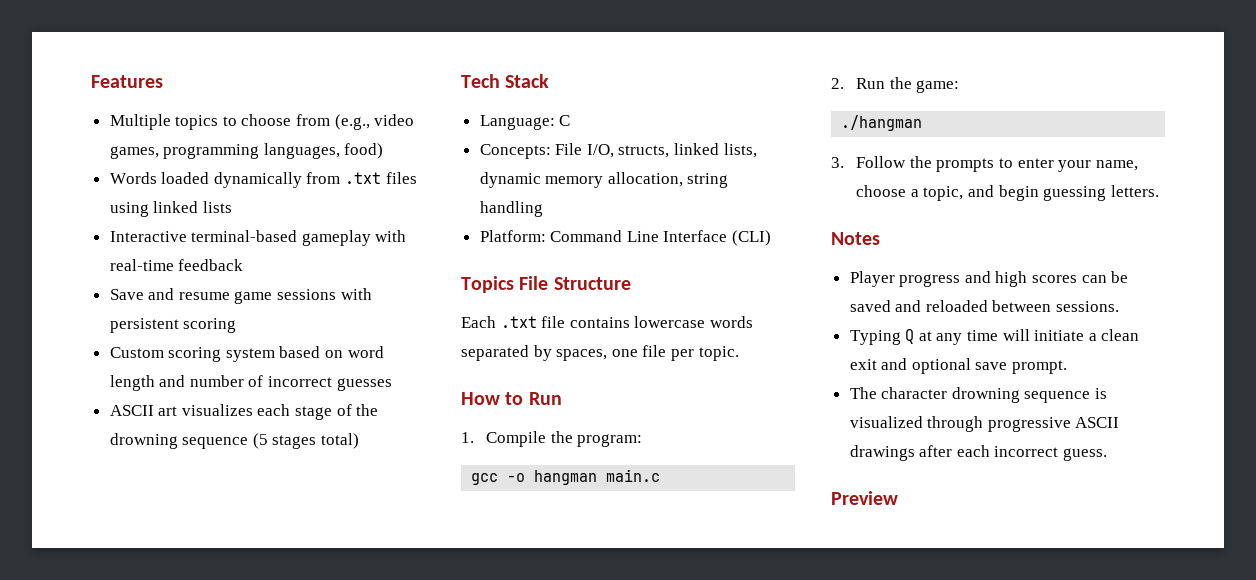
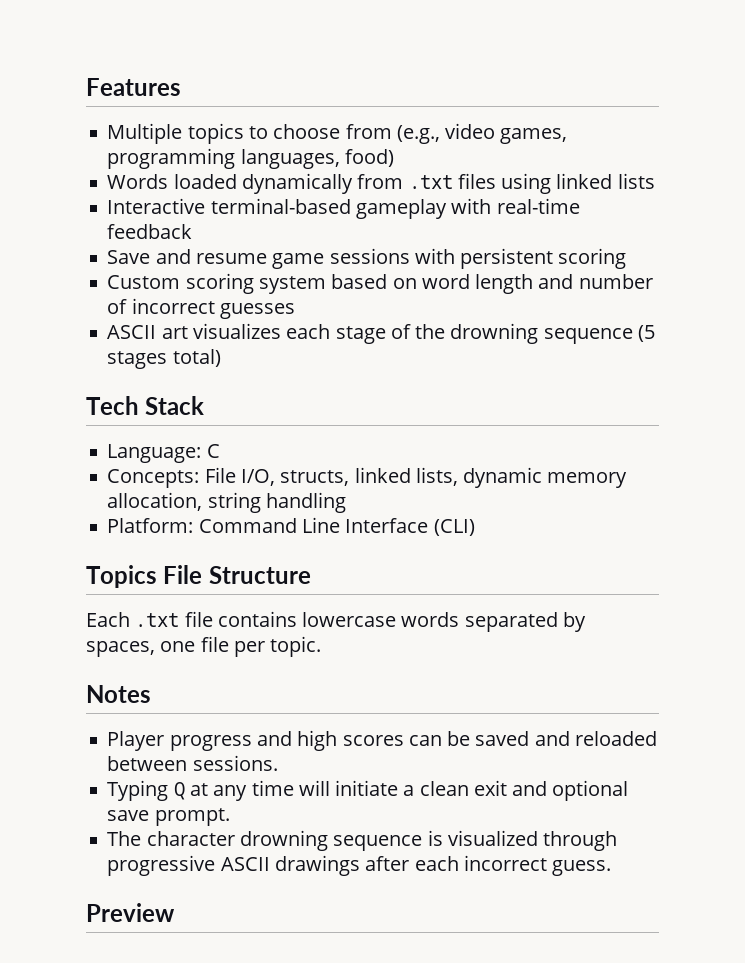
- How to Run
- 1. Compile the program:
- gcc -o hangman main.c
- 2. Run the game:
- ./hangman
- 3. Follow the prompts to enter your name, choose a topic, and begin guessing letters.

